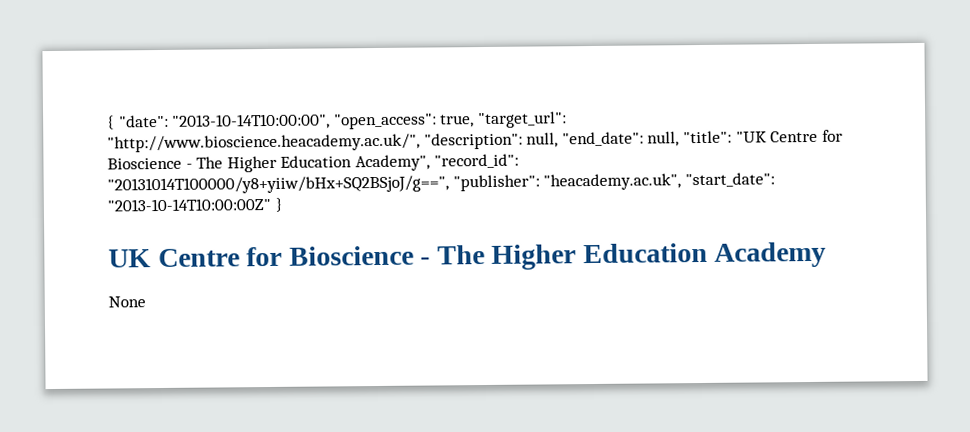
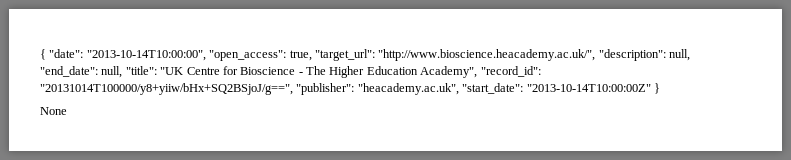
- UK Centre for Bioscience - The Higher Education Academy

